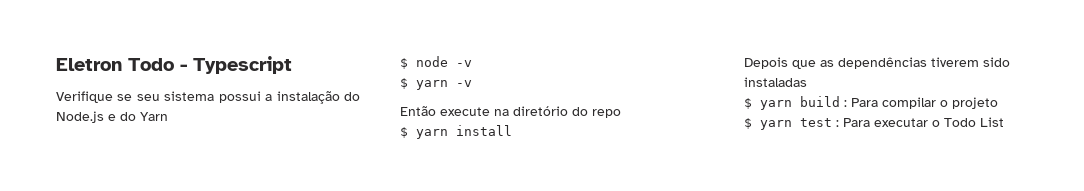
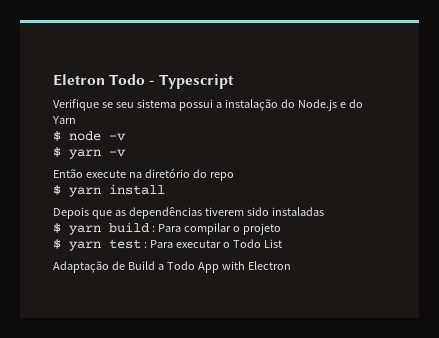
+ Adaptação de Build a Todo App with Electron

